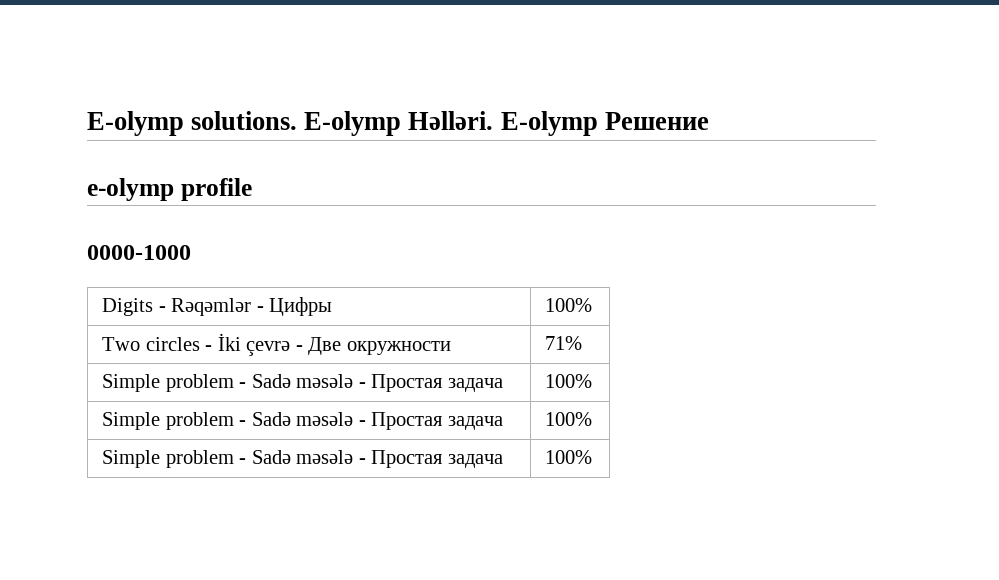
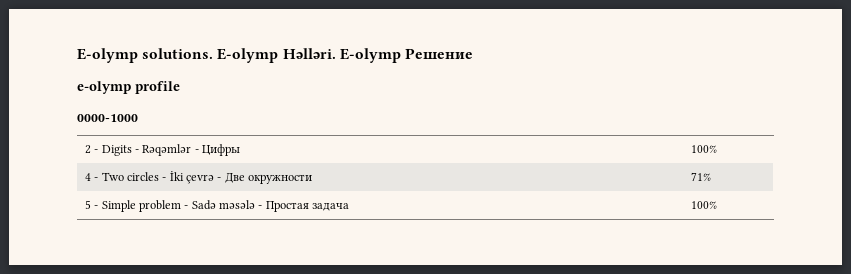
- Digits - Rəqəmlər - Цифры | 100%
+ 2 - Digits - Rəqəmlər - Цифры | 100%
- Two circles - İki çevrə - Две окружности | 71%
- Simple problem - Sadə məsələ - Простая задача | 100%
- Simple problem - Sadə məsələ - Простая задача | 100%
- Simple problem - Sadə məsələ - Простая задача | 100%
+ 4 - Two circles - İki çevrə - Две окружности | 71%
+ 5 - Simple problem - Sadə məsələ - Простая задача | 100%

